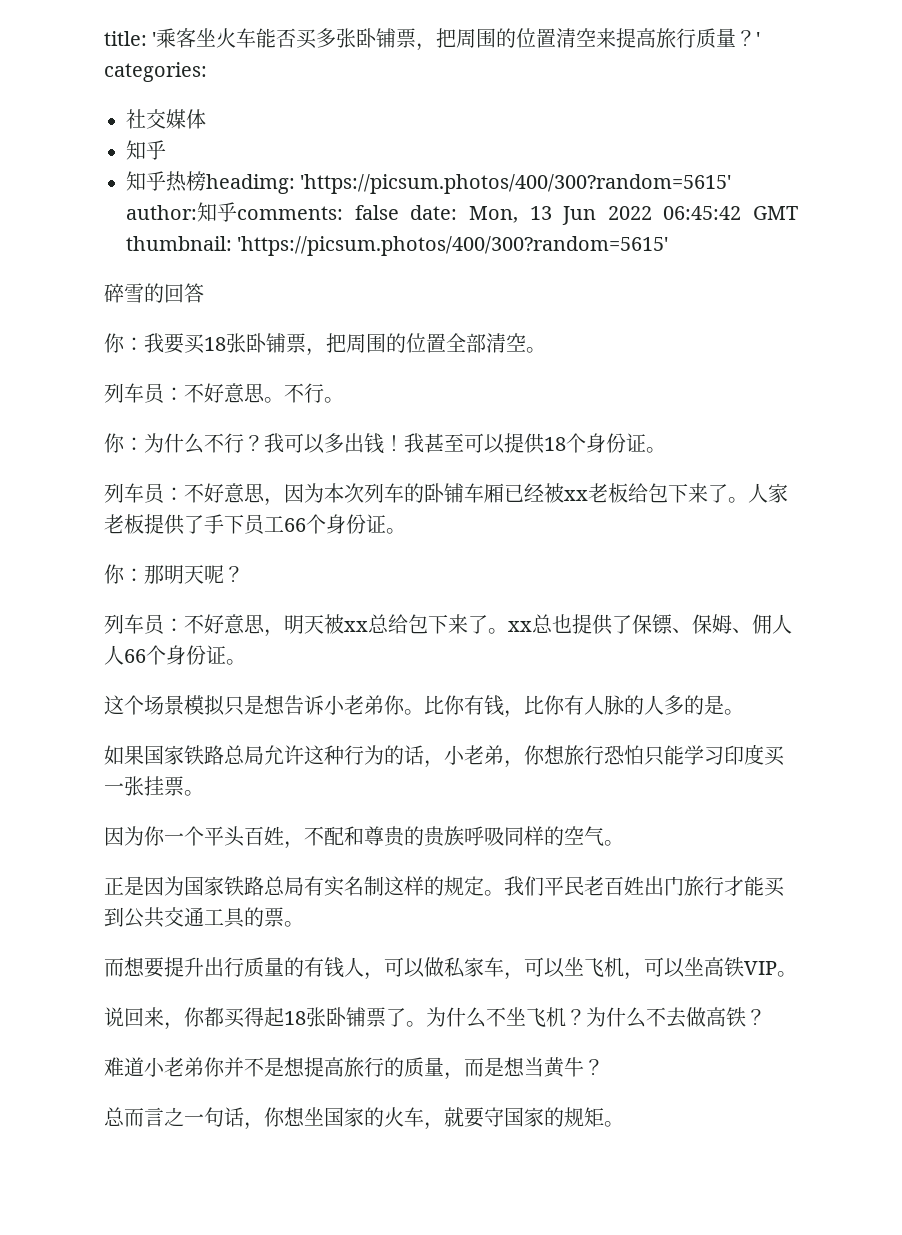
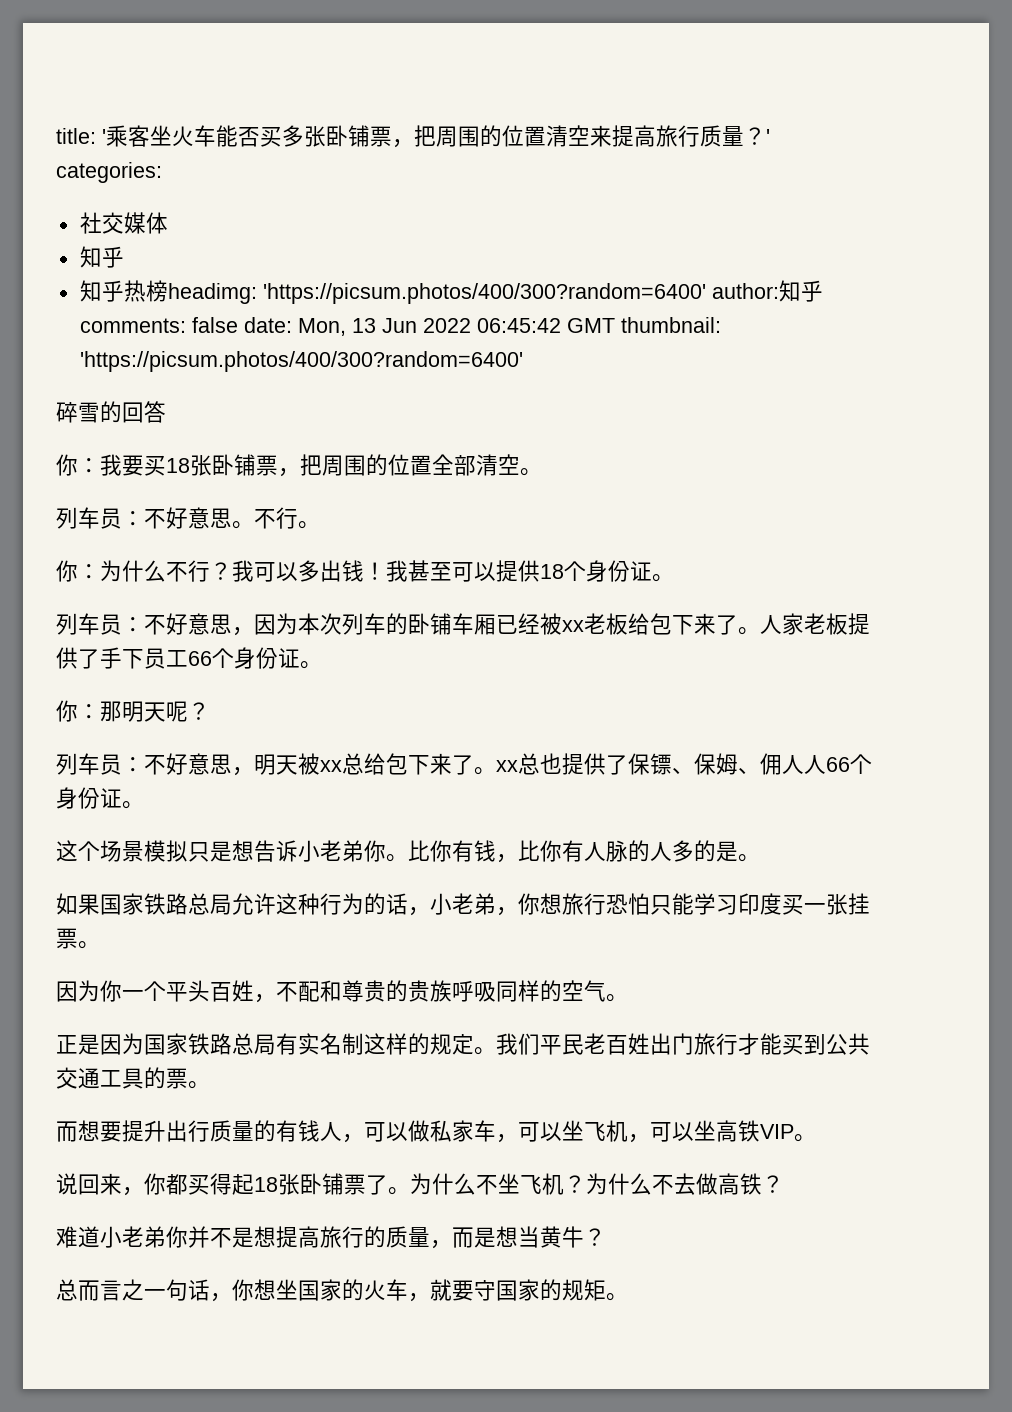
- 知乎热榜headimg: 'https://picsum.photos/400/300?random=5615' author:知乎comments: false date: Mon, 13 Jun 2022 06:45:42 GMT thumbnail: 'https://picsum.photos/400/300?random=5615'
+ 知乎热榜headimg: 'https://picsum.photos/400/300?random=6400' author:知乎comments: false date: Mon, 13 Jun 2022 06:45:42 GMT thumbnail: 'https://picsum.photos/400/300?random=6400'

